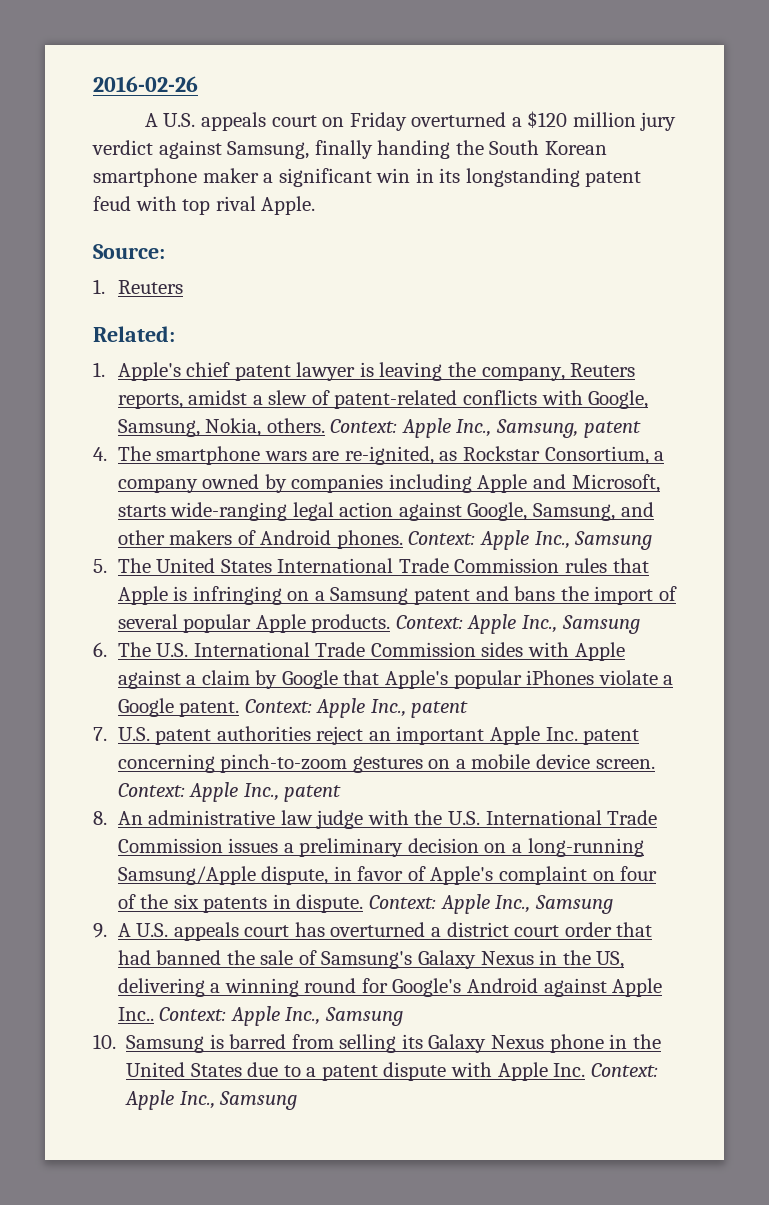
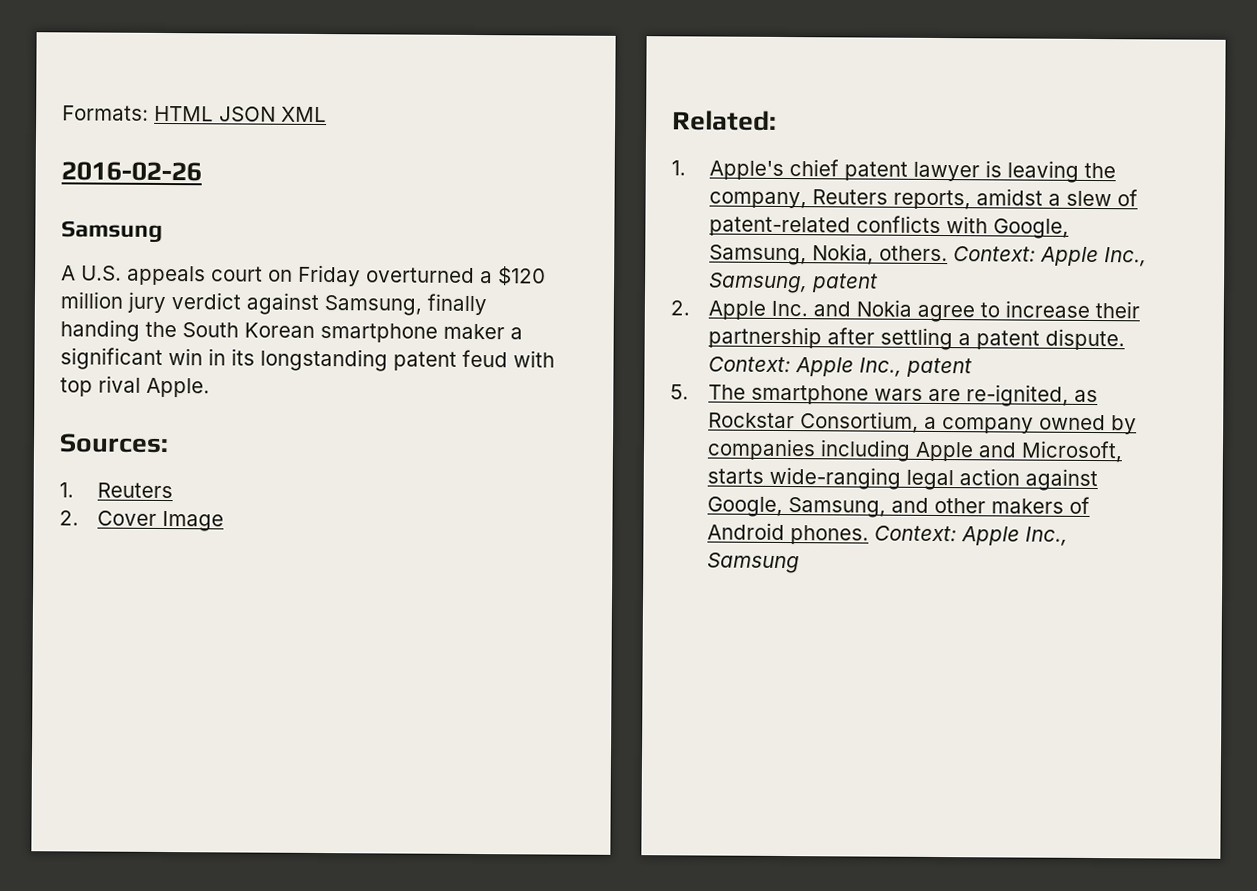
+ Formats: HTML JSON XML
  2016-02-26
+ Samsung
- Source:
+ Sources:
+ 2. Cover Image
- 4. The smartphone wars are re-ignited, as Rockstar Consortium, a company owned by companies including Apple and Microsoft, starts wide-ranging legal action against Google, Samsung, and other makers of Android phones.
+ 2. Apple Inc. and Nokia agree to increase their partnership after settling a patent dispute. Context: Apple Inc., patent
+ 5. The smartphone wars are re-ignited, as Rockstar Consortium, a company owned by companies including Apple and Microsoft, starts wide-ranging legal action against Google, Samsung, and other makers of Android phones.
- 5. The United States International Trade Commission rules that Apple is infringing on a Samsung patent and bans the import of several popular Apple products. Context: Apple Inc., Samsung
- 6. The U.S. International Trade Commission sides with Apple against a claim by Google that Apple's popular iPhones violate a Google patent. Context: Apple Inc., patent
- 7. U.S. patent authorities reject an important Apple Inc. patent concerning pinch-to-zoom gestures on a mobile device screen. Context: Apple Inc., patent
- 8. An administrative law judge with the U.S. International Trade Commission issues a preliminary decision on a long-running Samsung/Apple dispute, in favor of Apple's complaint on four of the six patents in dispute. Context: Apple Inc., Samsung
- 9. A U.S. appeals court has overturned a district court order that had banned the sale of Samsung's Galaxy Nexus in the US, delivering a winning round for Google's Android against Apple Inc.. Context: Apple Inc., Samsung
- 10. Samsung is barred from selling its Galaxy Nexus phone in the United States due to a patent dispute with Apple Inc. Context: Apple Inc., Samsung

